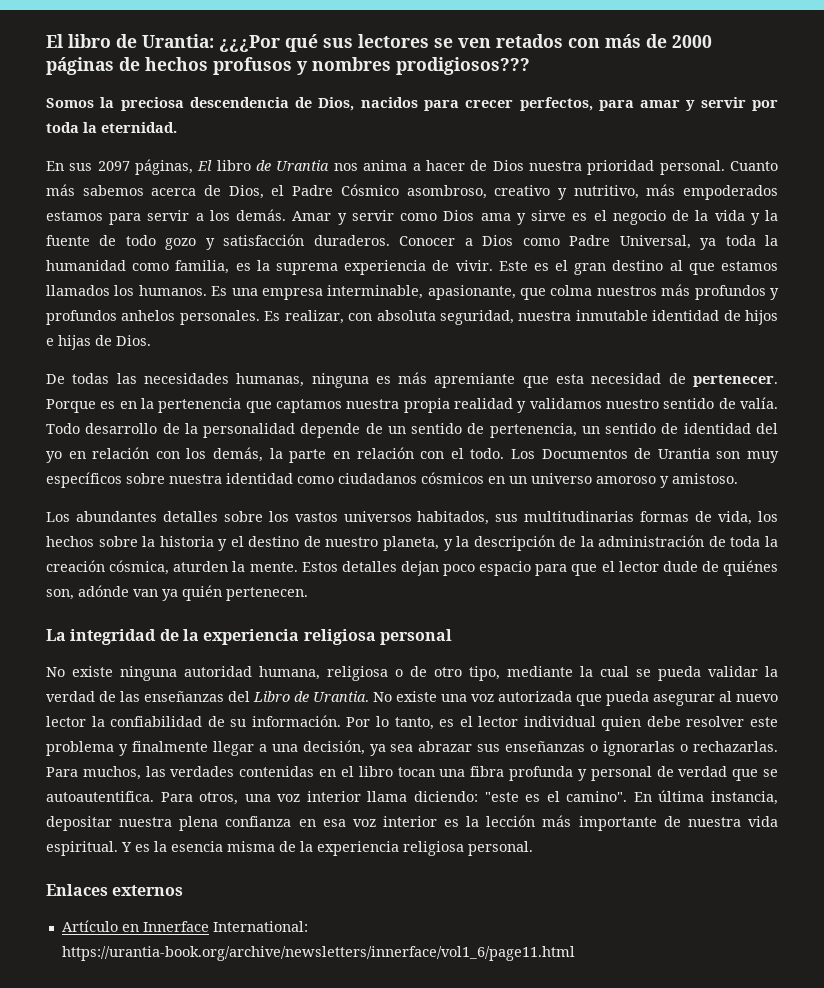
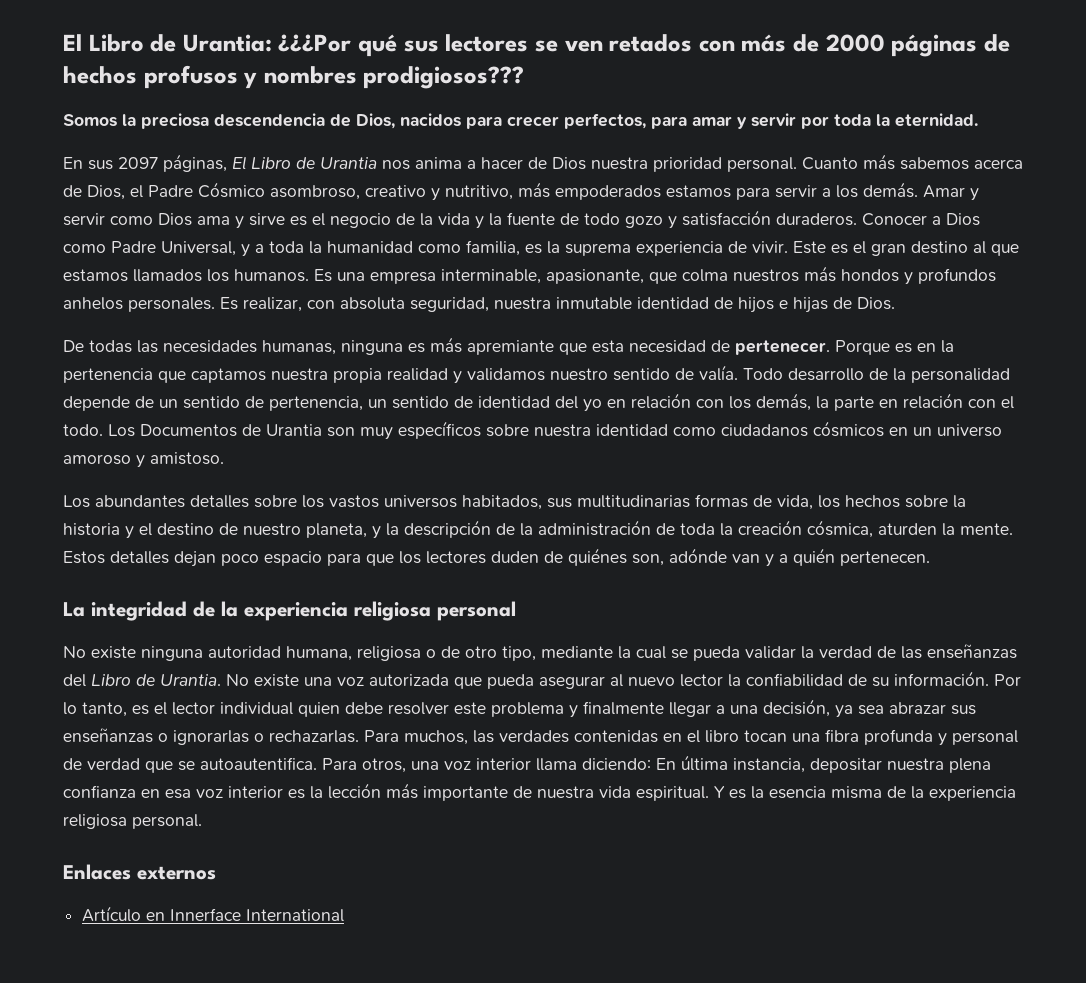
- El libro de Urantia: ¿¿¿Por qué sus lectores se ven retados con más de 2000 páginas de hechos profusos y nombres prodigiosos???
+ El Libro de Urantia: ¿¿¿Por qué sus lectores se ven retados con más de 2000 páginas de hechos profusos y nombres prodigiosos???
- En sus 2097 páginas, El libro de Urantia nos anima a hacer de Dios nuestra prioridad personal.
+ En sus 2097 páginas, El Libro de Urantia nos anima a hacer de Dios nuestra prioridad personal.
- Conocer a Dios como Padre Universal, ya toda la humanidad como familia, es la suprema experiencia de vivir.
+ Conocer a Dios como Padre Universal, y a toda la humanidad como familia, es la suprema experiencia de vivir.
- Es una empresa interminable, apasionante, que colma nuestros más profundos y profundos anhelos personales.
+ Es una empresa interminable, apasionante, que colma nuestros más hondos y profundos anhelos personales.
- Estos detalles dejan poco espacio para que el lector dude de quiénes son, adónde van ya quién pertenecen.
+ Estos detalles dejan poco espacio para que los lectores duden de quiénes son, adónde van y a quién pertenecen.
- Para otros, una voz interior llama diciendo: "este es el camino". En última instancia, depositar nuestra plena confianza en esa voz interior es la lección más importante de nuestra vida espiritual.
+ Para otros, una voz interior llama diciendo: En última instancia, depositar nuestra plena confianza en esa voz interior es la lección más importante de nuestra vida espiritual.
- Artículo en Innerface International: https://urantia-book.org/archive/newsletters/innerface/vol1_6/page11.html
+ Artículo en Innerface International

